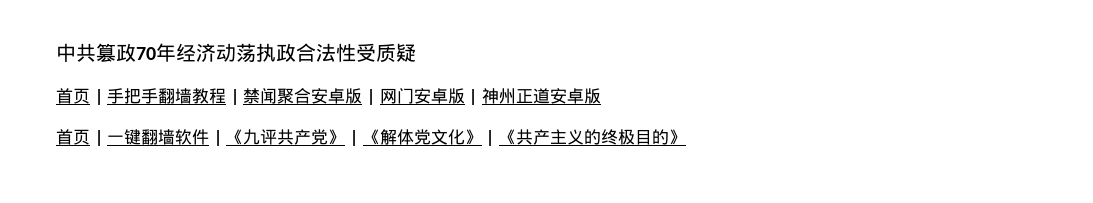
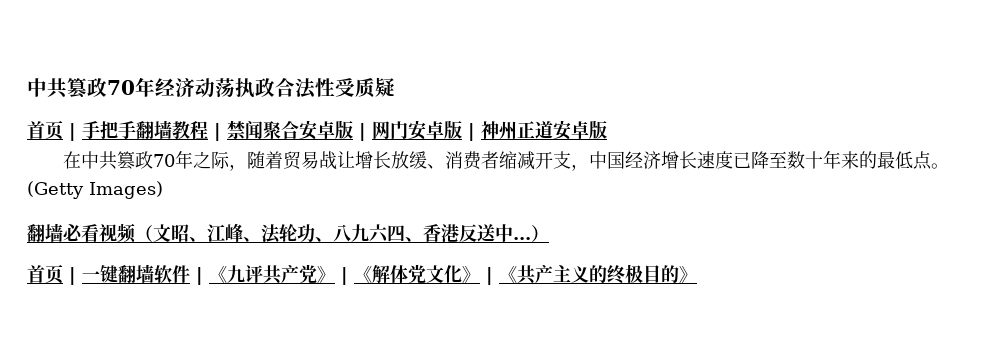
+ 在中共篡政70年之际，随着贸易战让增长放缓、消费者缩减开支，中国经济增长速度已降至数十年来的最低点。(Getty Images)
+ 翻墙必看视频（文昭、江峰、法轮功、八九六四、香港反送中...）

